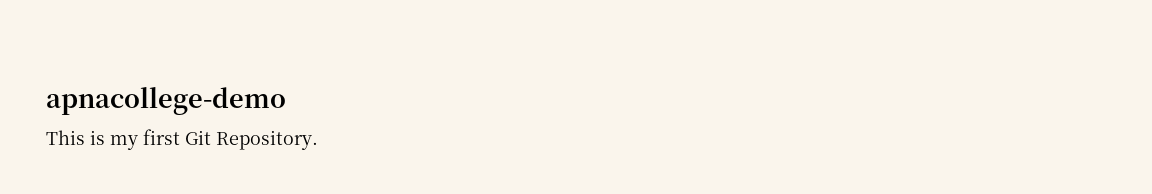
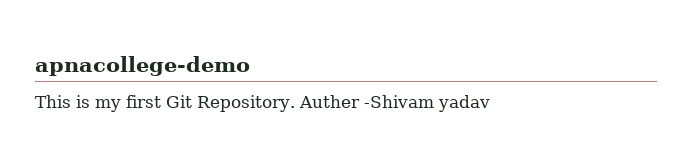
+ Auther -Shivam yadav

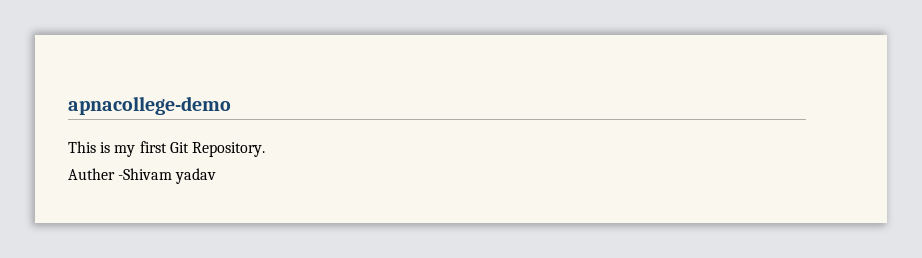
- This is my first Git Repository. Auther -Shivam yadav
+ This is my first Git Repository.
+ Auther -Shivam yadav

